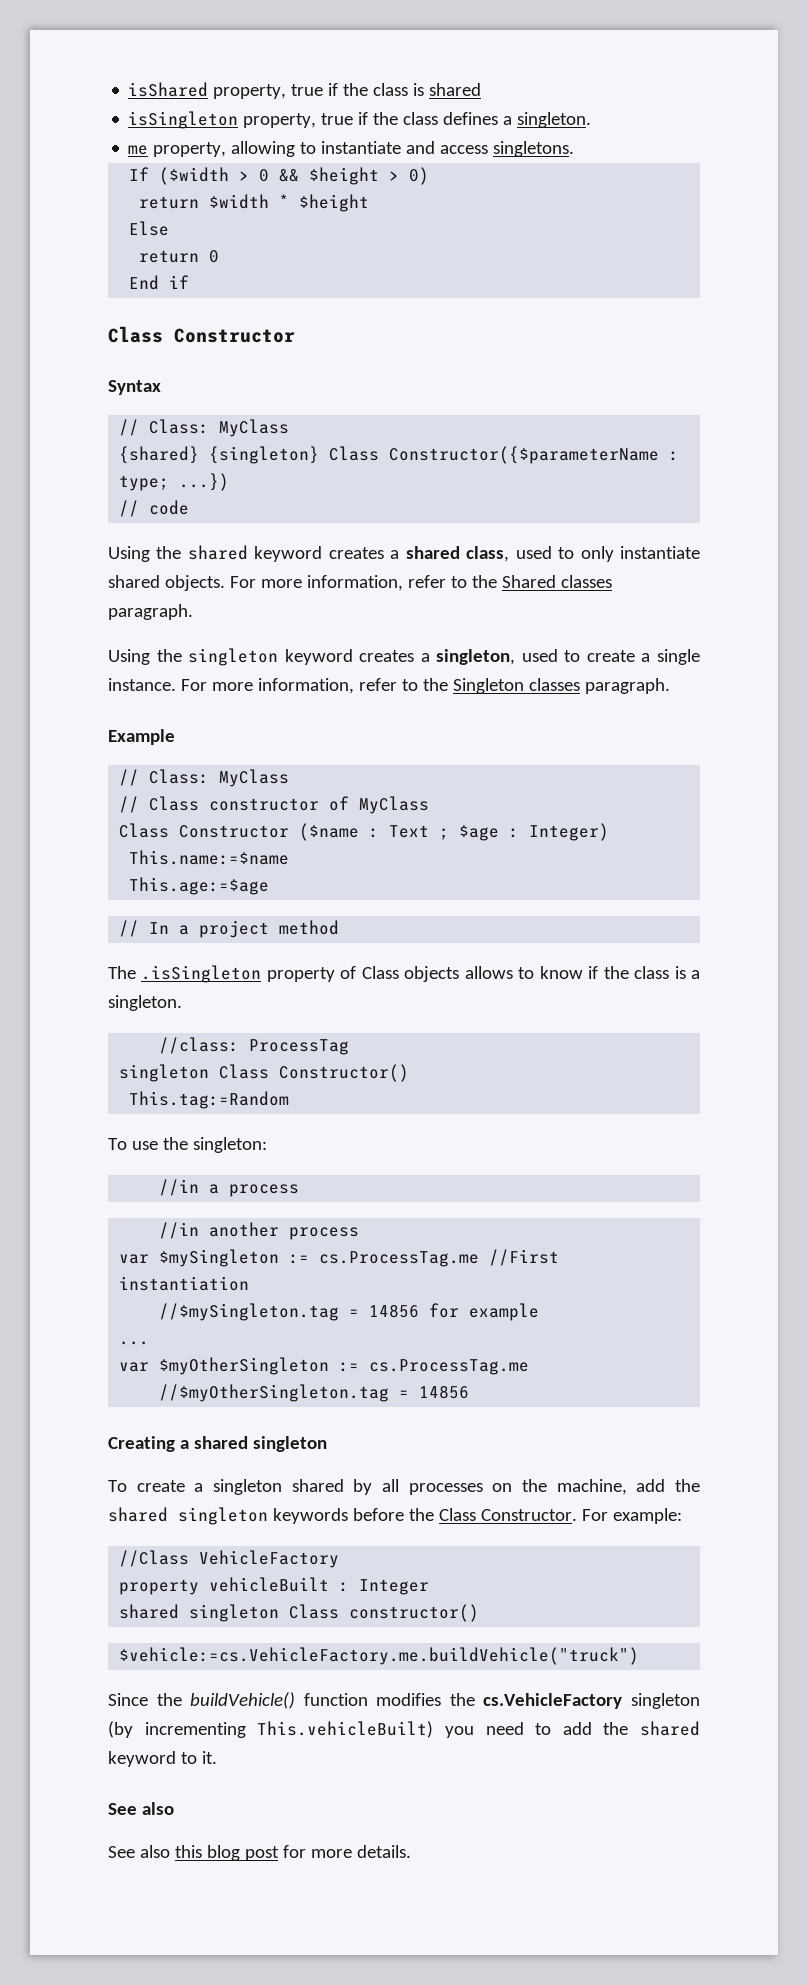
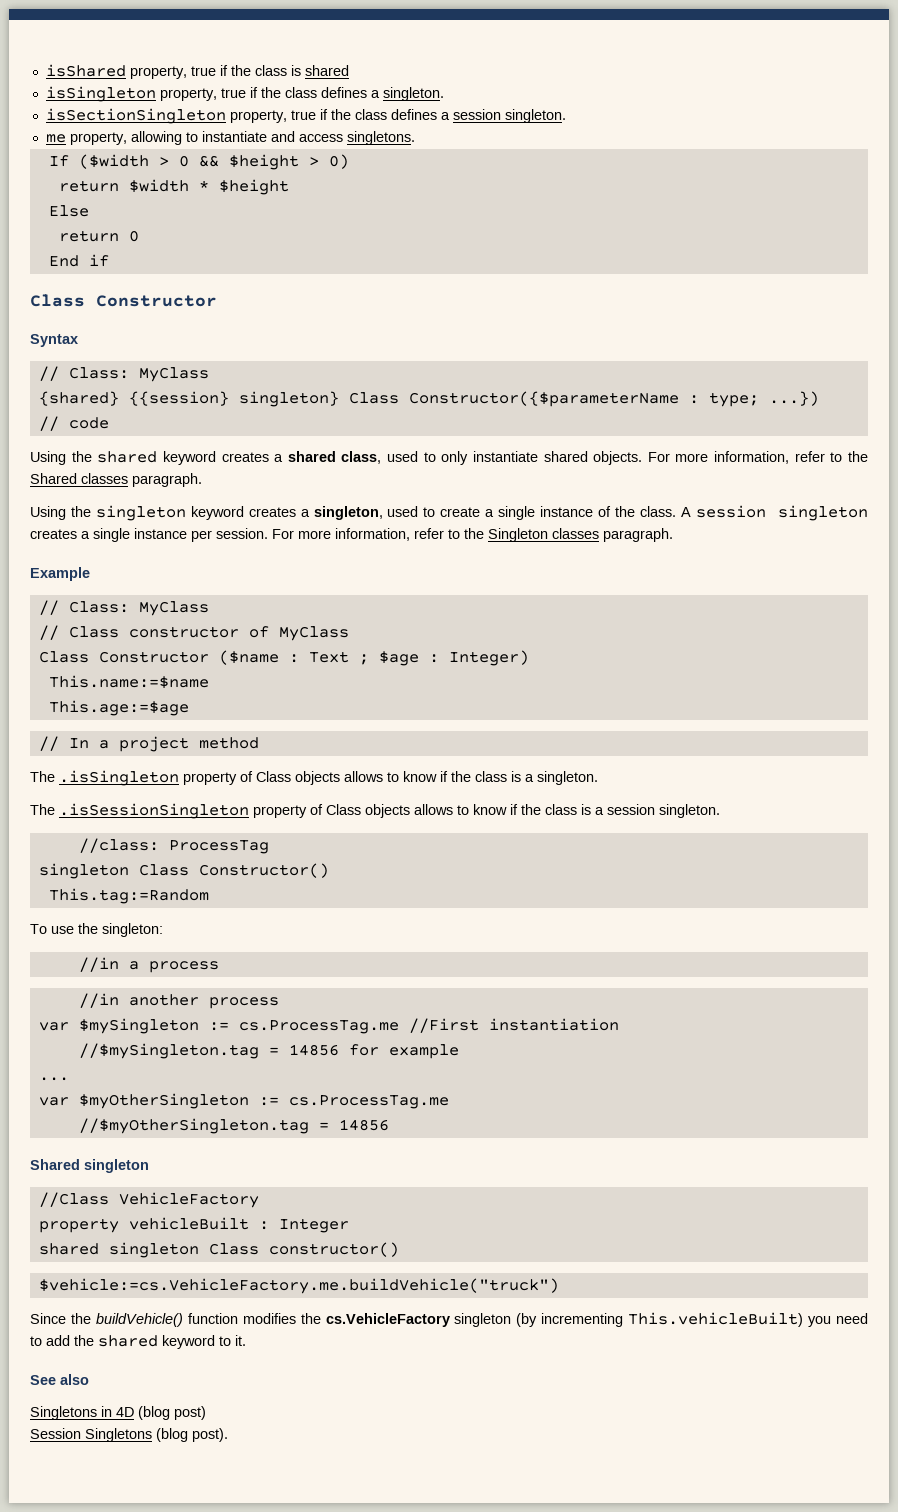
+ isSectionSingleton property, true if the class defines a session singleton.
- {shared} {singleton} Class Constructor({$parameterName : type; ...})
+ {shared} {{session} singleton} Class Constructor({$parameterName : type; ...})
- Using the singleton keyword creates a singleton, used to create a single instance.
+ Using the singleton keyword creates a singleton, used to create a single instance of the class. A session singleton creates a single instance per session.
+ The .isSessionSingleton property of Class objects allows to know if the class is a session singleton.
- Creating a shared singleton
- To create a singleton shared by all processes on the machine, add the shared singleton keywords before the Class Constructor. For example:
+ Shared singleton
- See also this blog post for more details.
+ Singletons in 4D (blog post)
+ Session Singletons (blog post).

